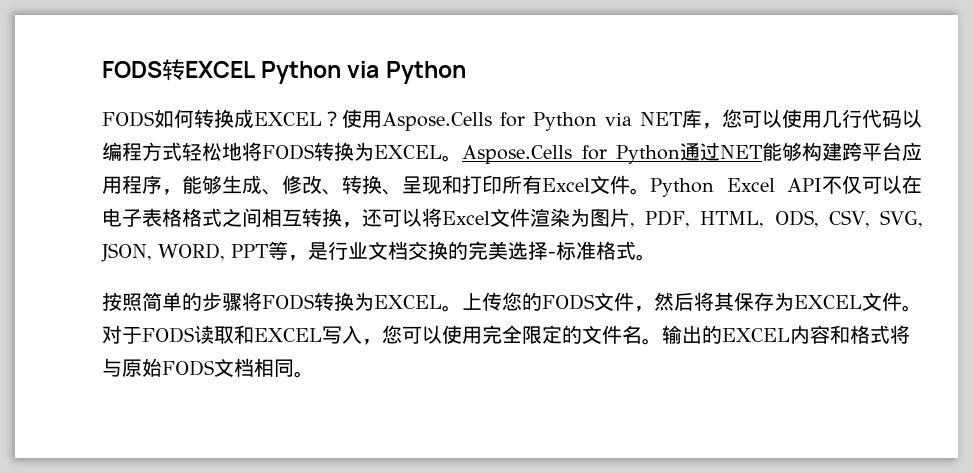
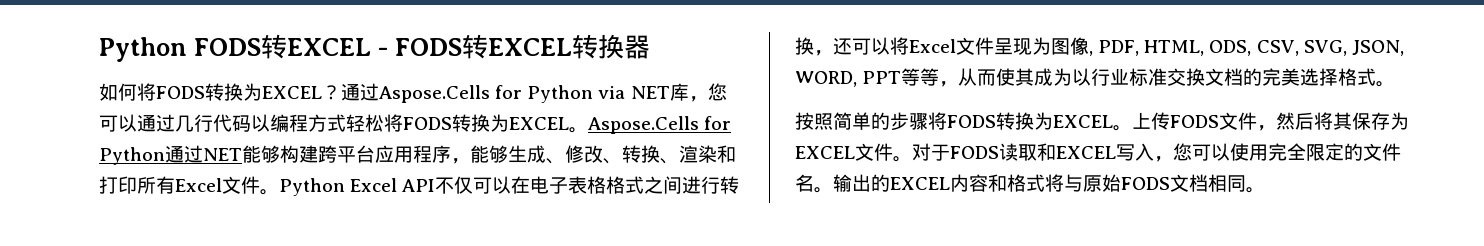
- FODS转EXCEL Python via Python
- FODS如何转换成EXCEL？使用Aspose.Cells for Python via NET库，您可以使用几行代码以编程方式轻松地将FODS转换为EXCEL。
+ Python FODS转EXCEL - FODS转EXCEL转换器
+ 如何将FODS转换为EXCEL？通过Aspose.Cells for Python via NET库，您可以通过几行代码以编程方式轻松将FODS转换为EXCEL。
- Aspose.Cells for Python通过NET能够构建跨平台应用程序，能够生成、修改、转换、呈现和打印所有Excel文件。
+ Aspose.Cells for Python通过NET能够构建跨平台应用程序，能够生成、修改、转换、渲染和打印所有Excel文件。
- Python Excel API不仅可以在电子表格格式之间相互转换，还可以将Excel文件渲染为图片, PDF, HTML, ODS, CSV, SVG, JSON, WORD, PPT等，是行业文档交换的完美选择-标准格式。
+ Python Excel API不仅可以在电子表格格式之间进行转换，还可以将Excel文件呈现为图像, PDF, HTML, ODS, CSV, SVG, JSON, WORD, PPT等等，从而使其成为以行业标准交换文档的完美选择格式。
- 上传您的FODS文件，然后将其保存为EXCEL文件。
+ 上传FODS文件，然后将其保存为EXCEL文件。

